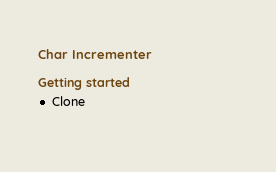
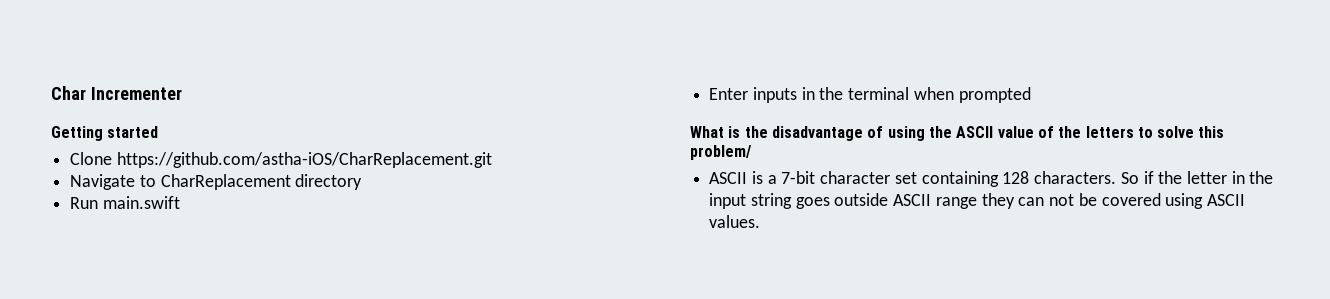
- Clone
+ Clone https://github.com/astha-iOS/CharReplacement.git
+ Navigate to CharReplacement directory
+ Run main.swift
+ Enter inputs in the terminal when prompted
+ What is the disadvantage of using the ASCII value of the letters to solve this problem/
+ ASCII is a 7-bit character set containing 128 characters. So if the letter in the input string goes outside ASCII range they can not be covered using ASCII values.

